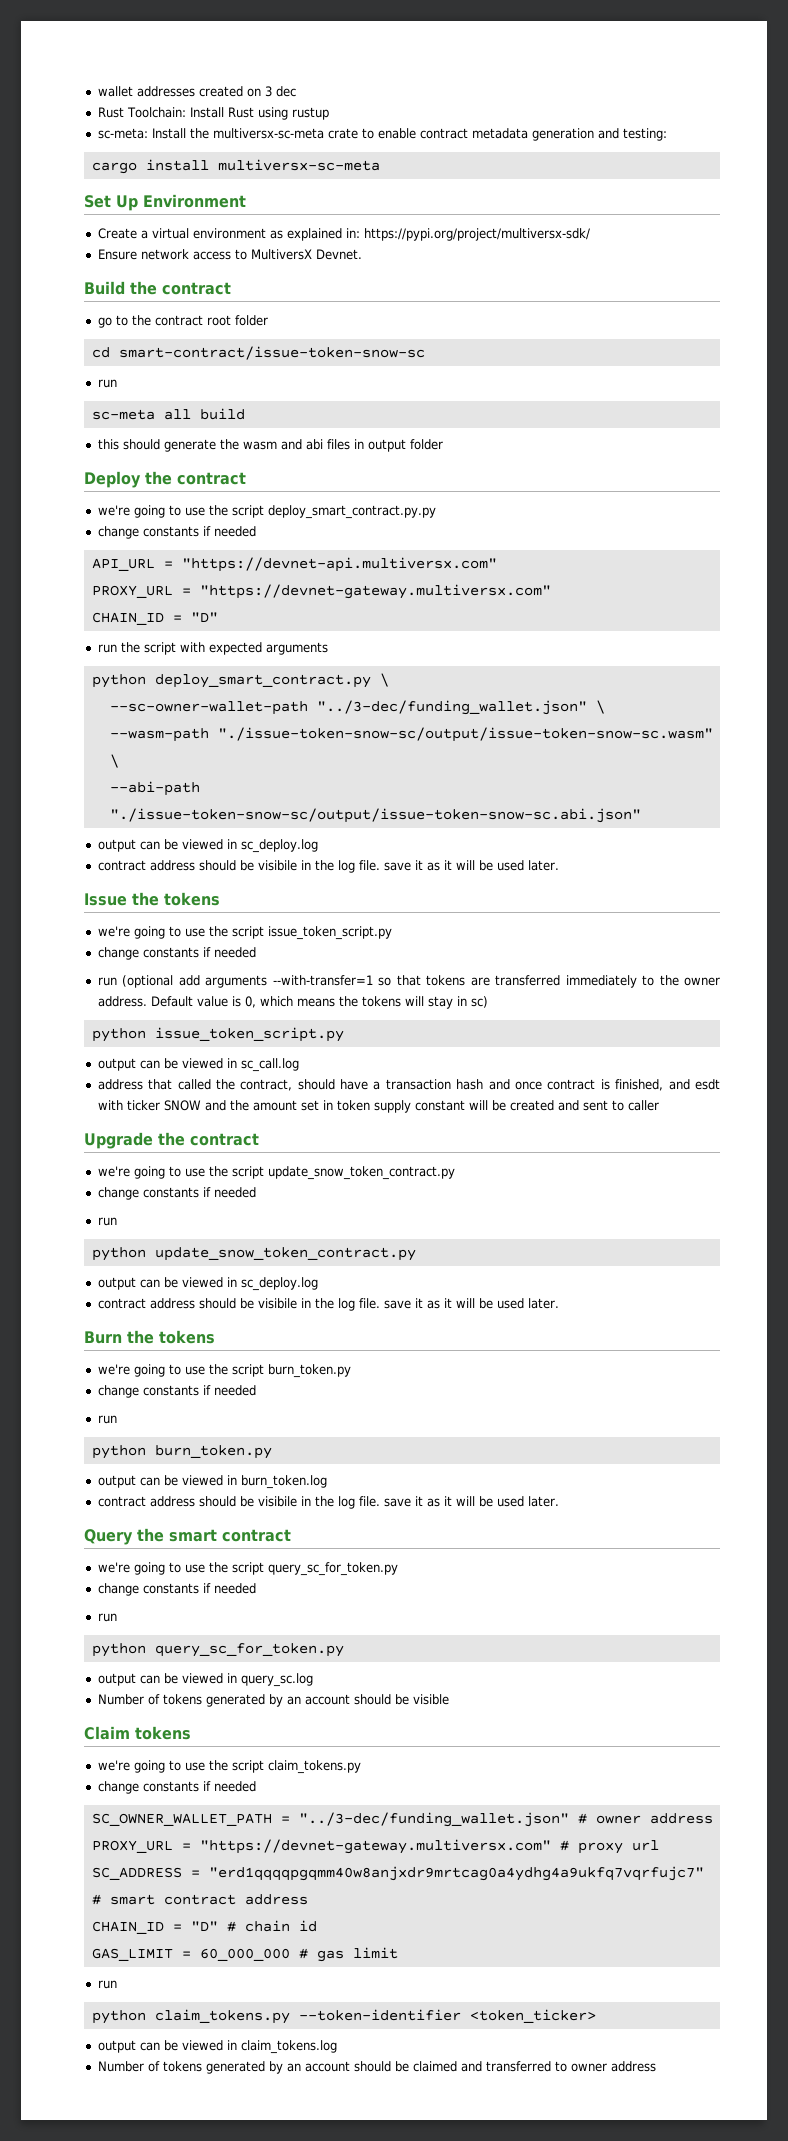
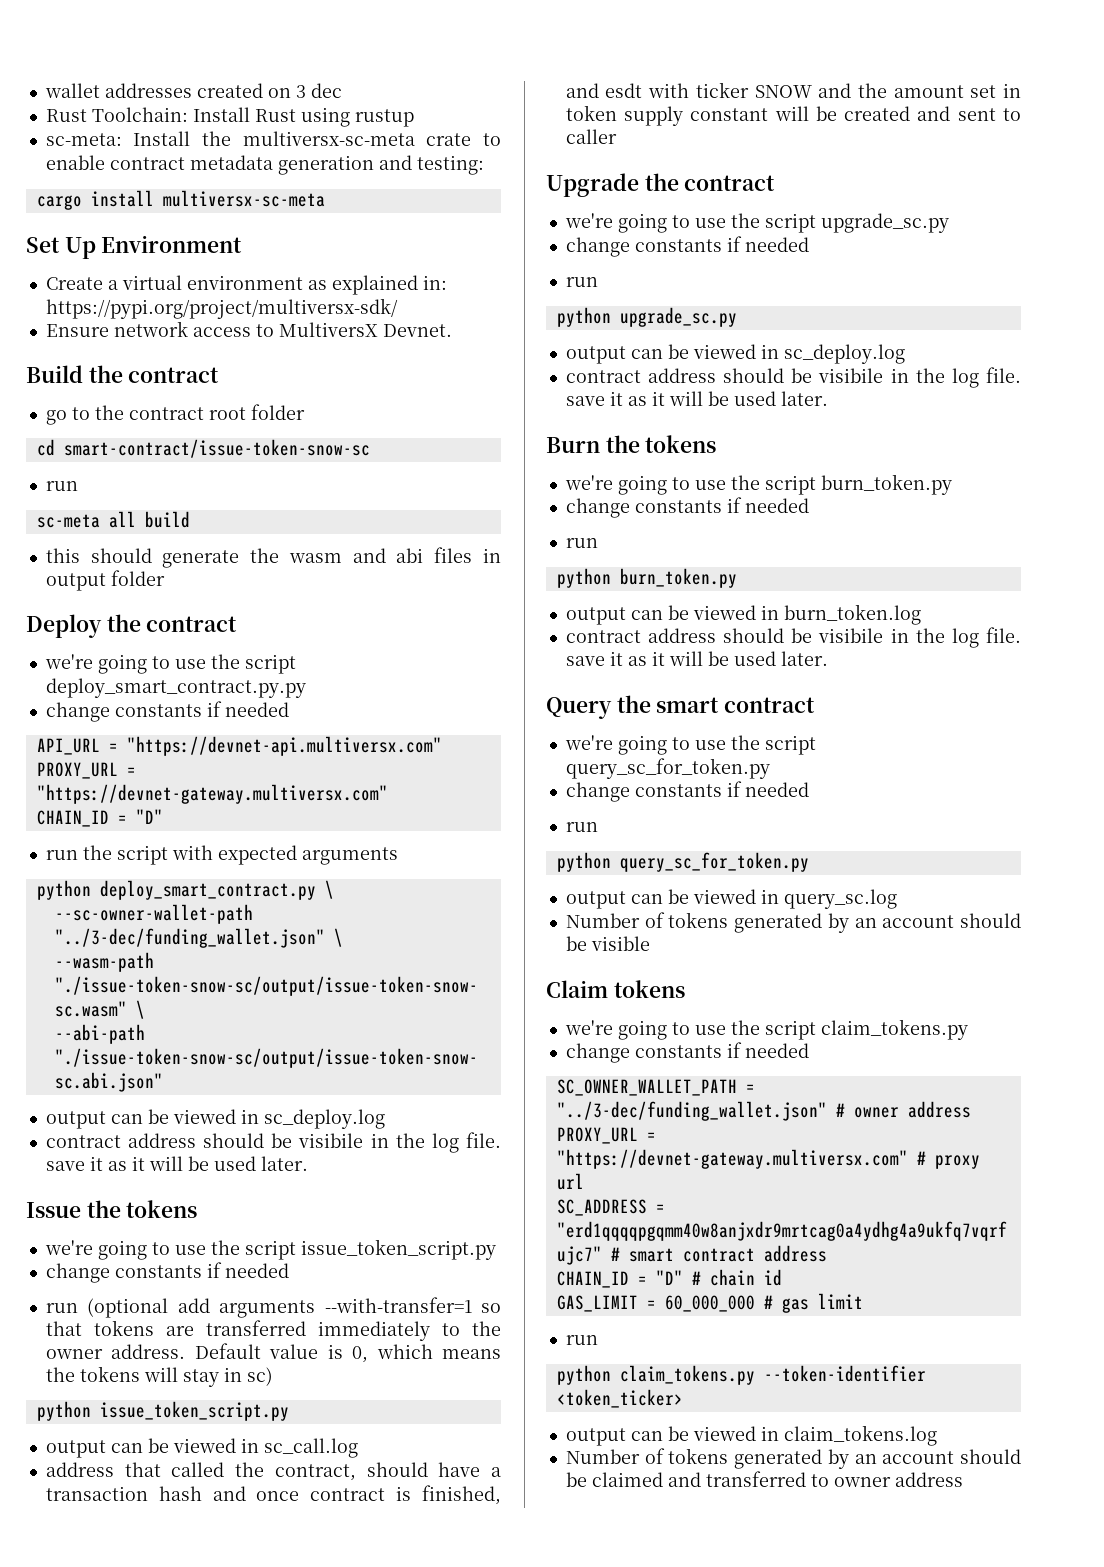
- we're going to use the script update_snow_token_contract.py
+ we're going to use the script upgrade_sc.py
  change constants if needed
  run
- python update_snow_token_contract.py
+ python upgrade_sc.py

